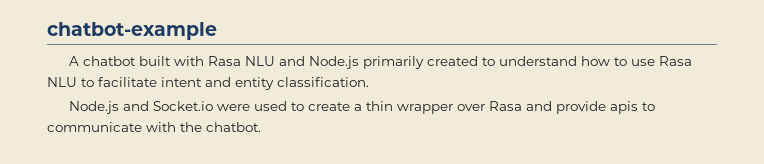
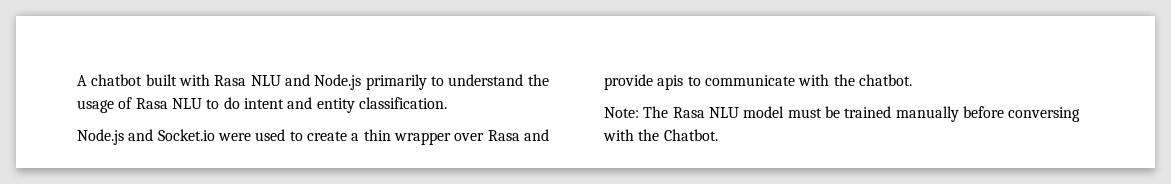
- chatbot-example
- A chatbot built with Rasa NLU and Node.js primarily created to understand how to use Rasa NLU to facilitate intent and entity classification.
+ A chatbot built with Rasa NLU and Node.js primarily to understand the usage of Rasa NLU to do intent and entity classification.
+ Note: The Rasa NLU model must be trained manually before conversing with the Chatbot.

